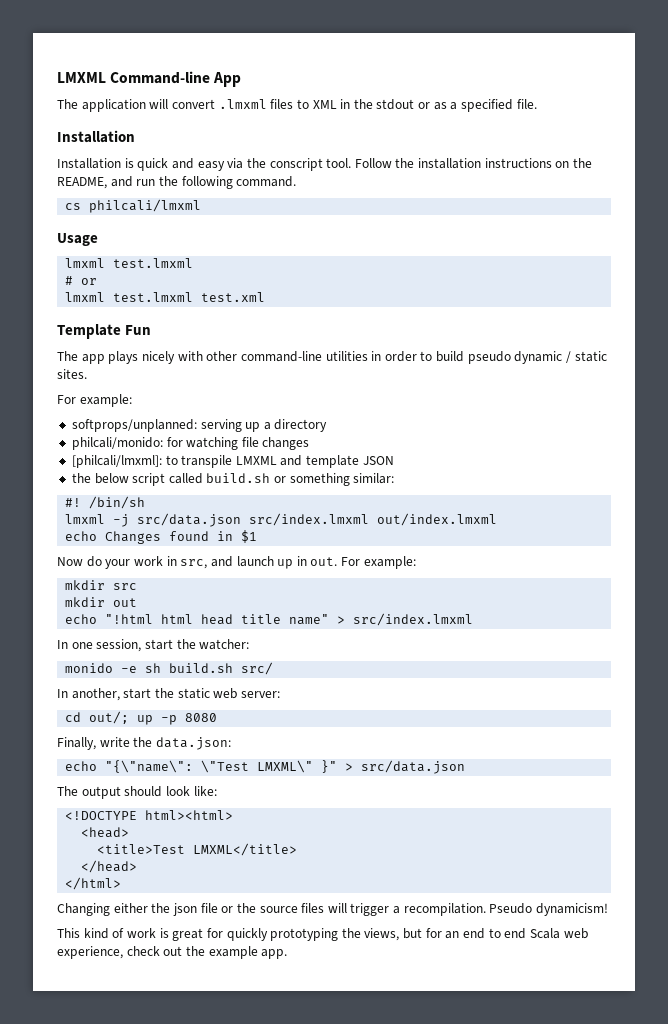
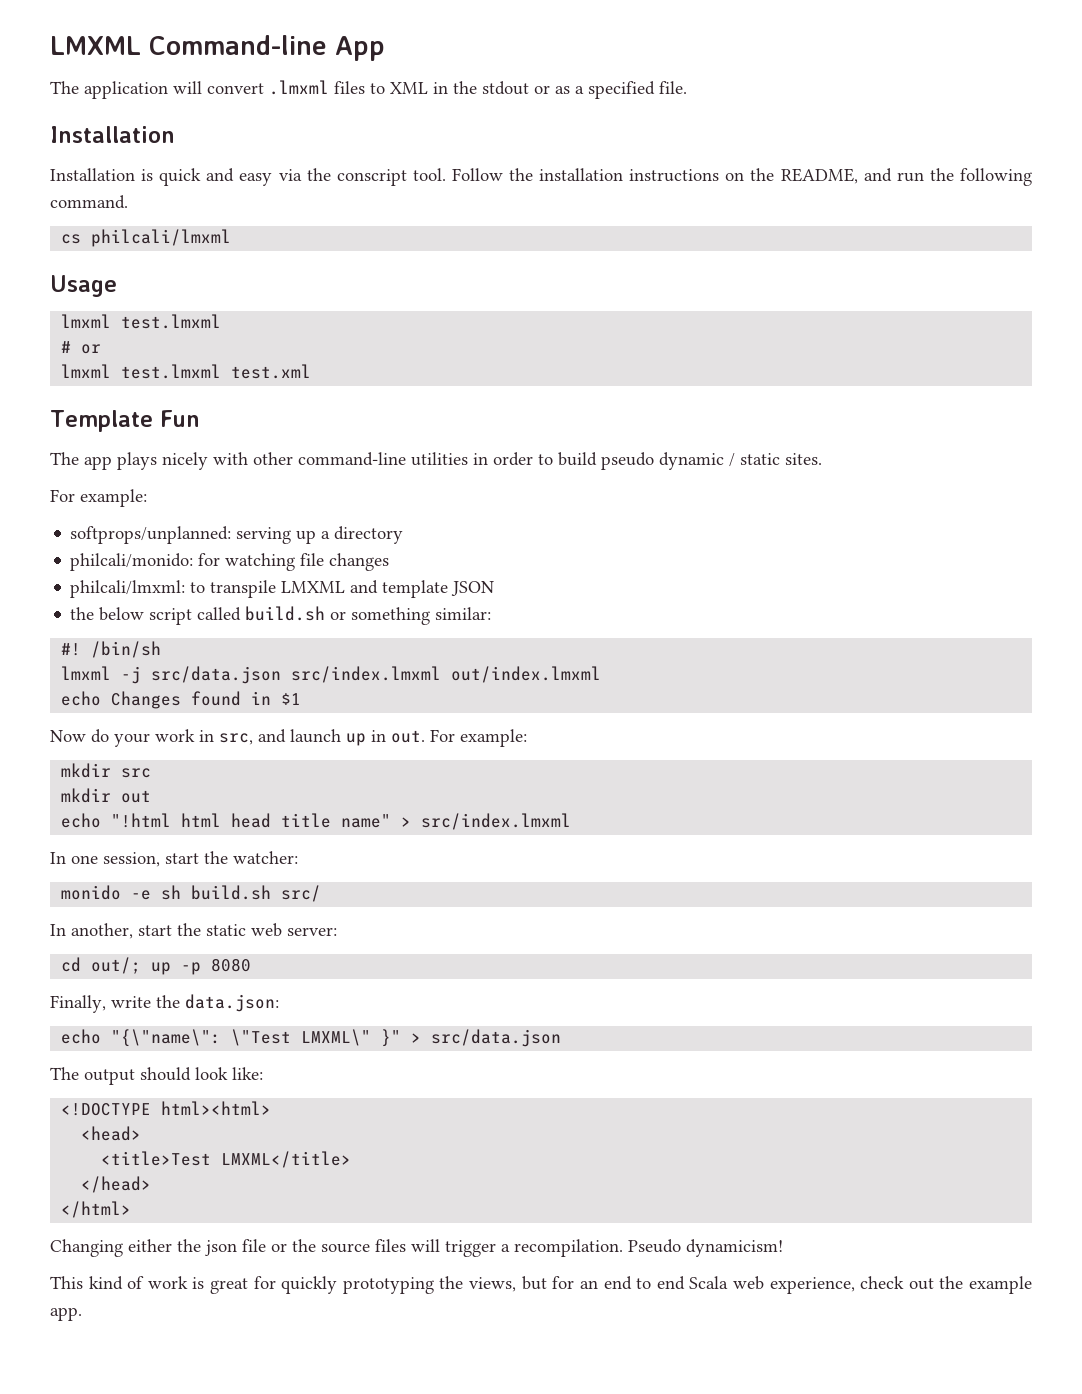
- [philcali/lmxml]: to transpile LMXML and template JSON
+ philcali/lmxml: to transpile LMXML and template JSON

